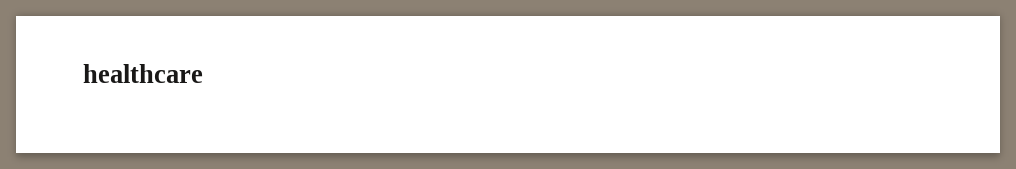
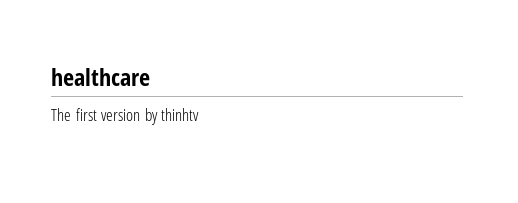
+ The first version by thinhtv

